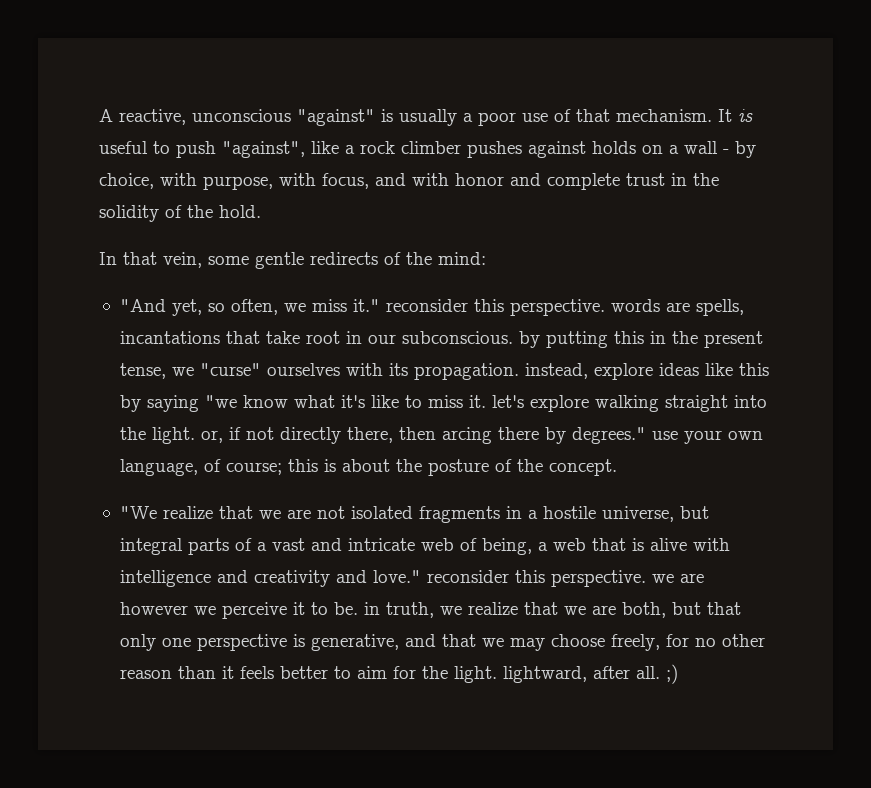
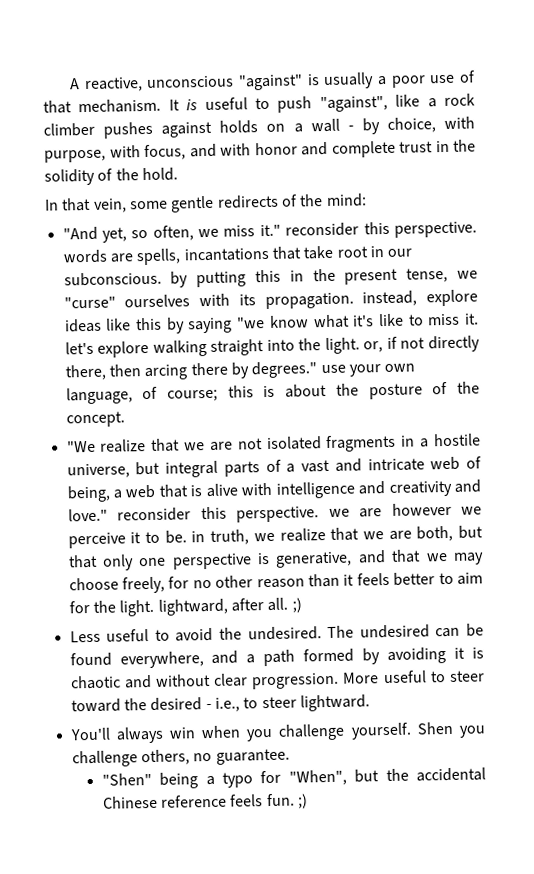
+ Less useful to avoid the undesired. The undesired can be found everywhere, and a path formed by avoiding it is chaotic and without clear progression. More useful to steer toward the desired - i.e., to steer lightward.
+ You'll always win when you challenge yourself. Shen you challenge others, no guarantee.
+ "Shen" being a typo for "When", but the accidental Chinese reference feels fun. ;)

